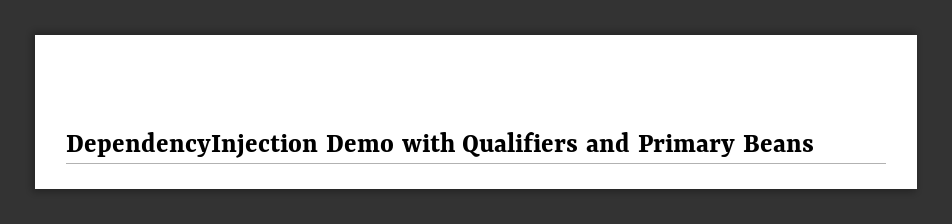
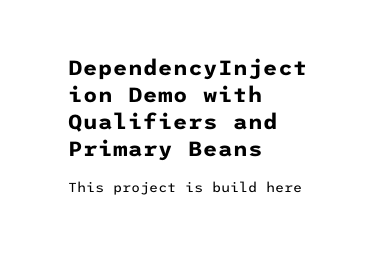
+ This project is build here

